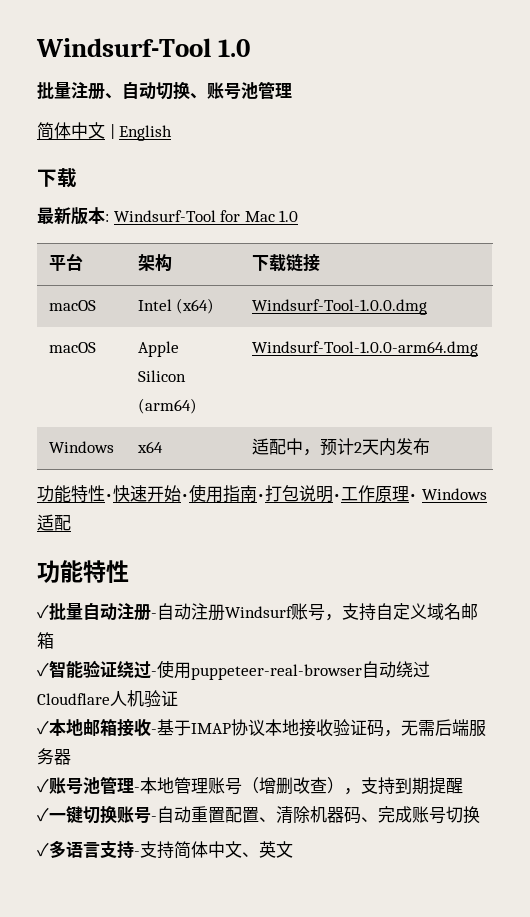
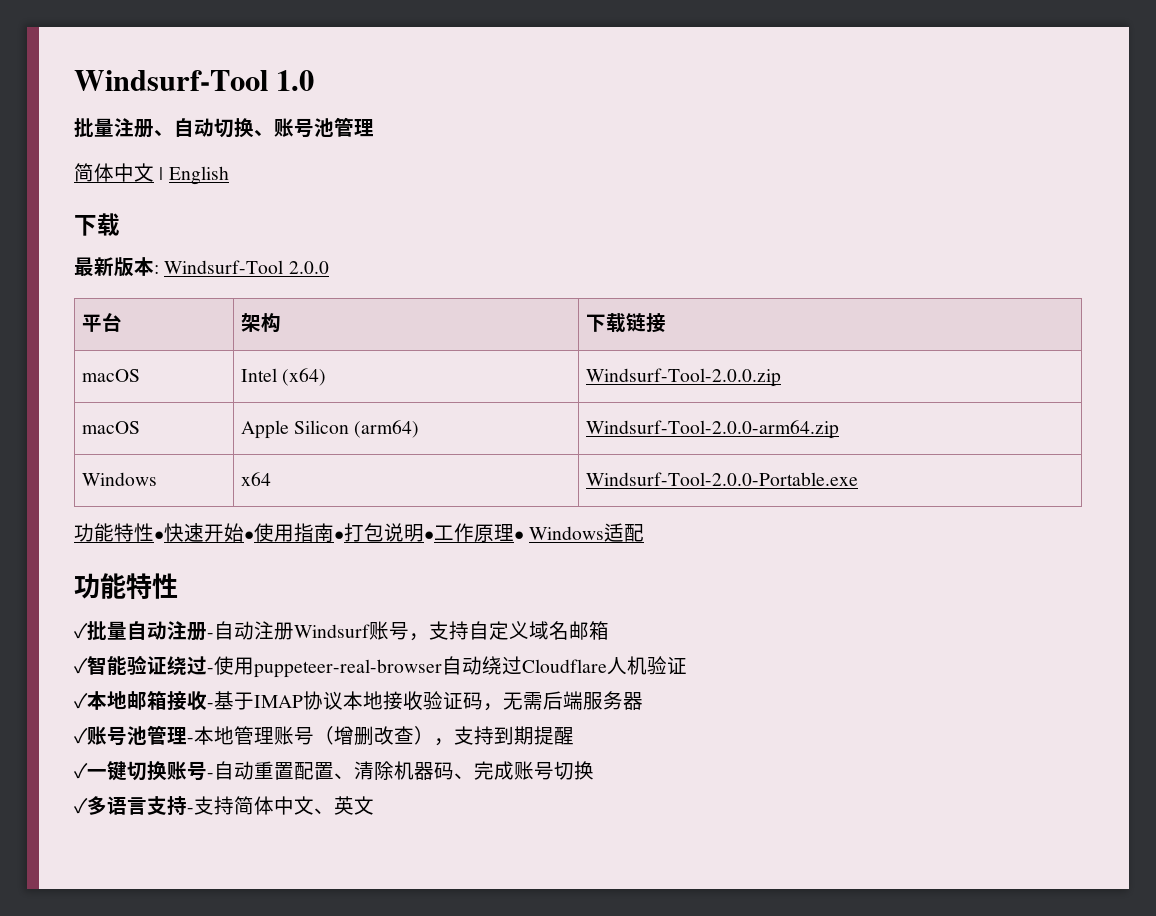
- 最新版本: Windsurf-Tool for Mac 1.0
+ 最新版本: Windsurf-Tool 2.0.0
- macOS | Intel (x64) | Windsurf-Tool-1.0.0.dmg
+ macOS | Intel (x64) | Windsurf-Tool-2.0.0.zip
- macOS | Apple Silicon (arm64) | Windsurf-Tool-1.0.0-arm64.dmg
+ macOS | Apple Silicon (arm64) | Windsurf-Tool-2.0.0-arm64.zip
- Windows | x64 | 适配中，预计2天内发布
+ Windows | x64 | Windsurf-Tool-2.0.0-Portable.exe

